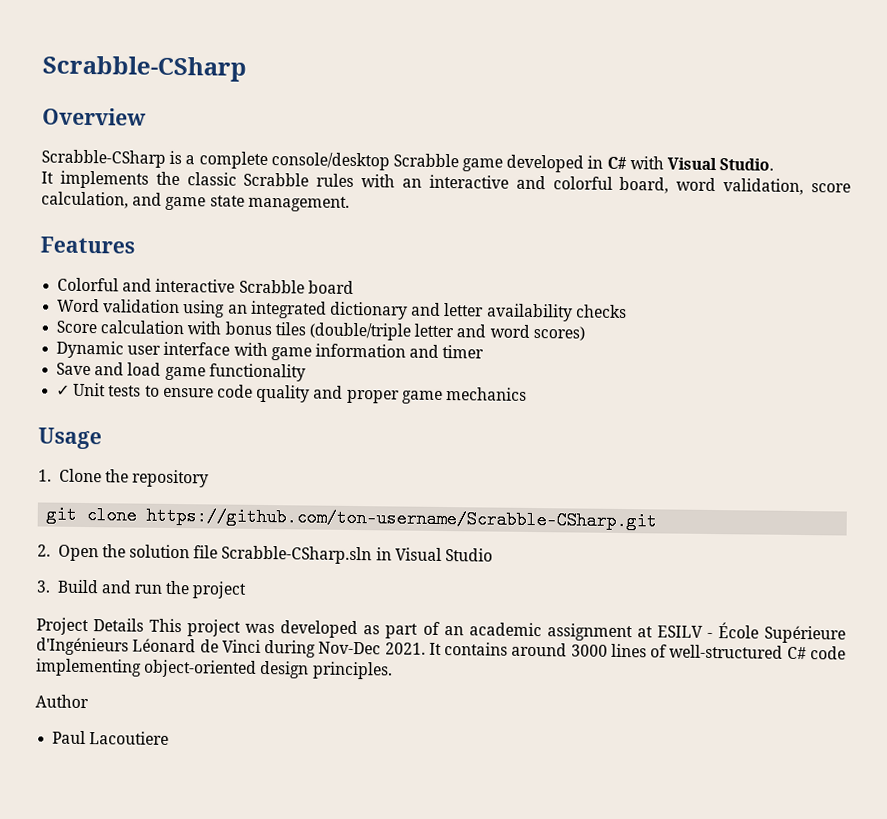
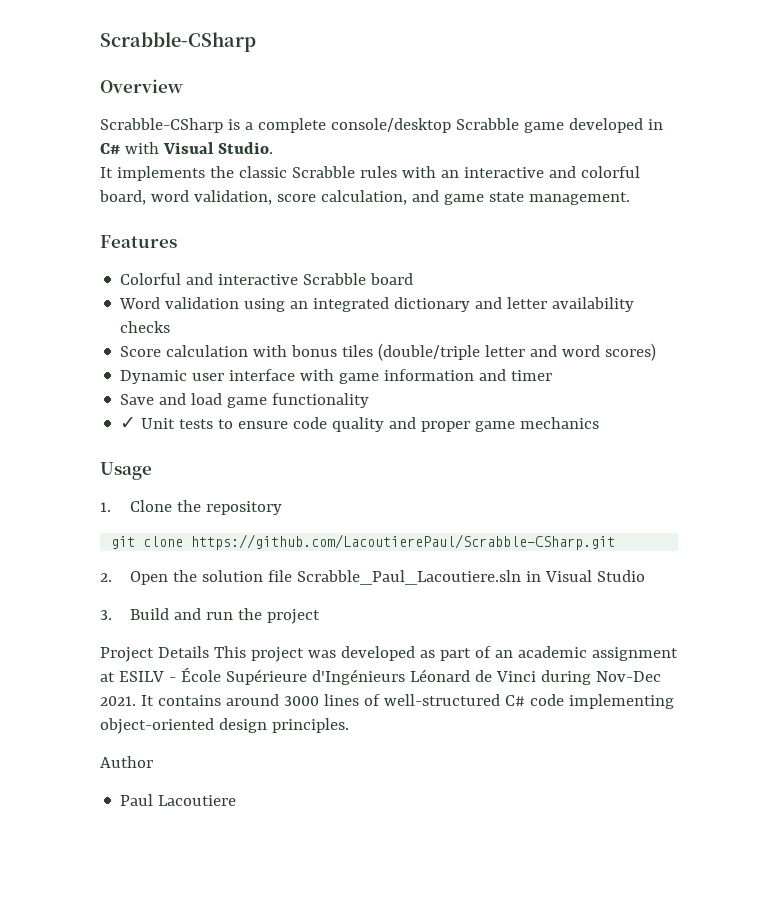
- git clone https://github.com/ton-username/Scrabble-CSharp.git
+ git clone https://github.com/LacoutierePaul/Scrabble-CSharp.git
- 2. Open the solution file Scrabble-CSharp.sln in Visual Studio
+ 2. Open the solution file Scrabble_Paul_Lacoutiere.sln in Visual Studio

